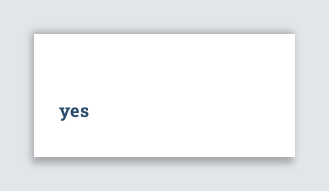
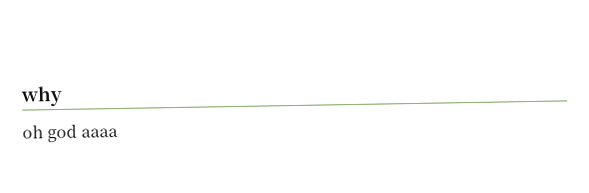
- yes
+ why
+ oh god aaaa

